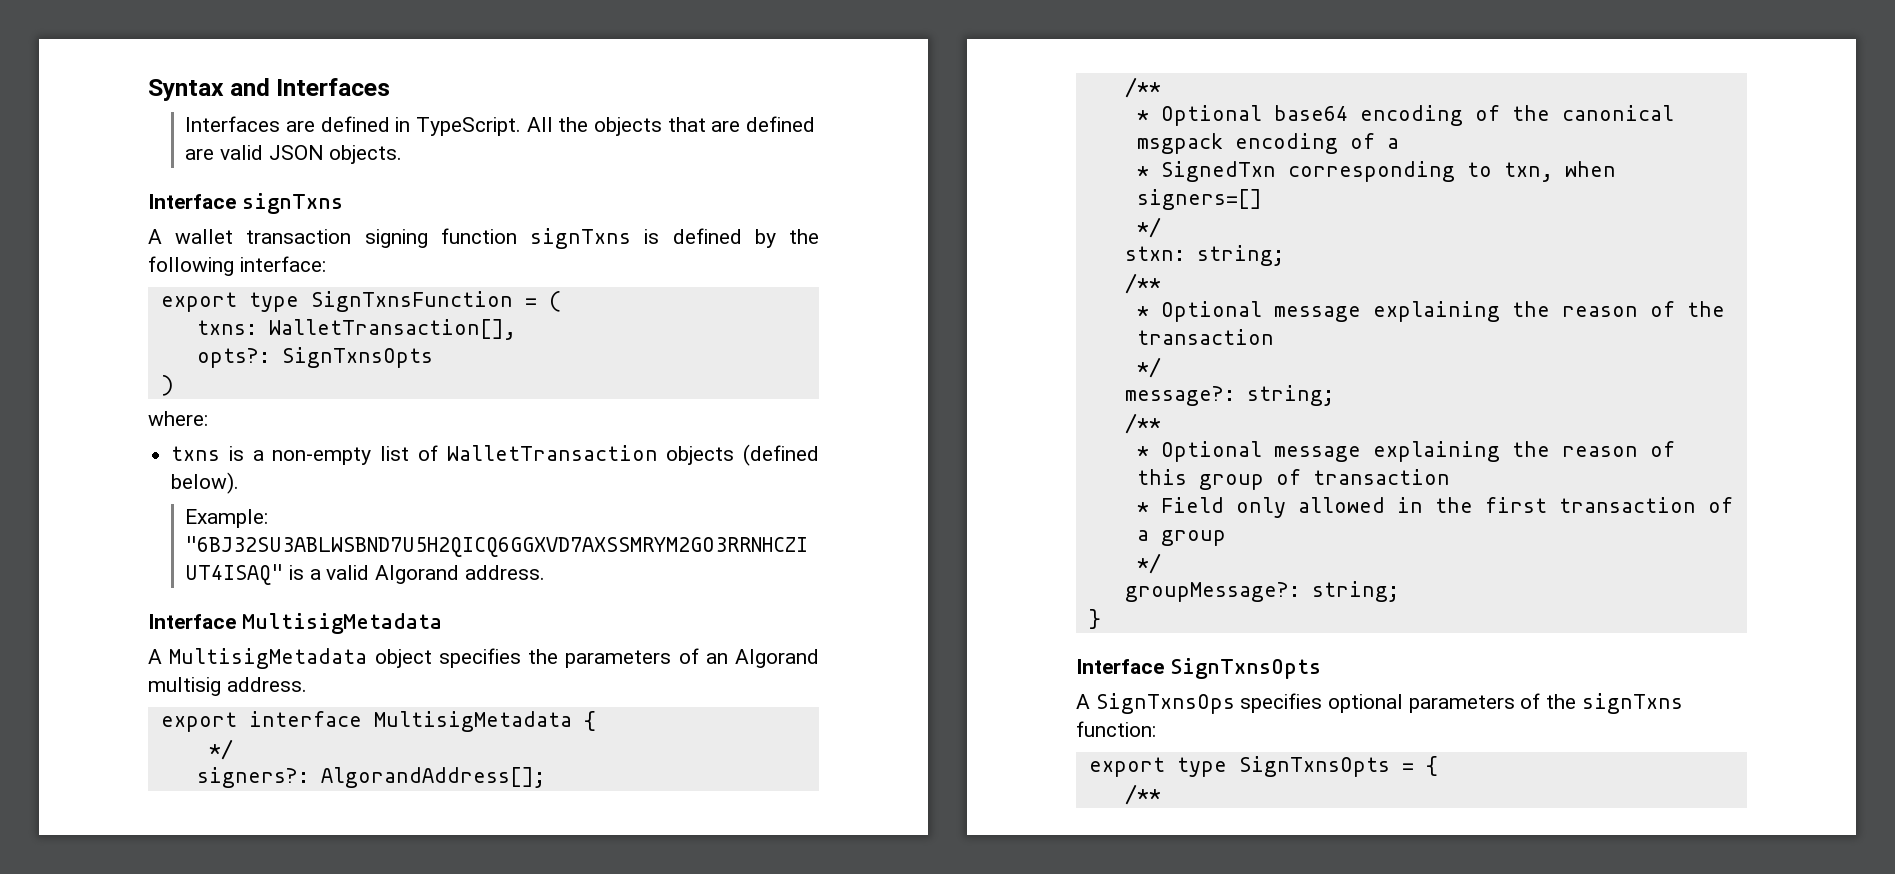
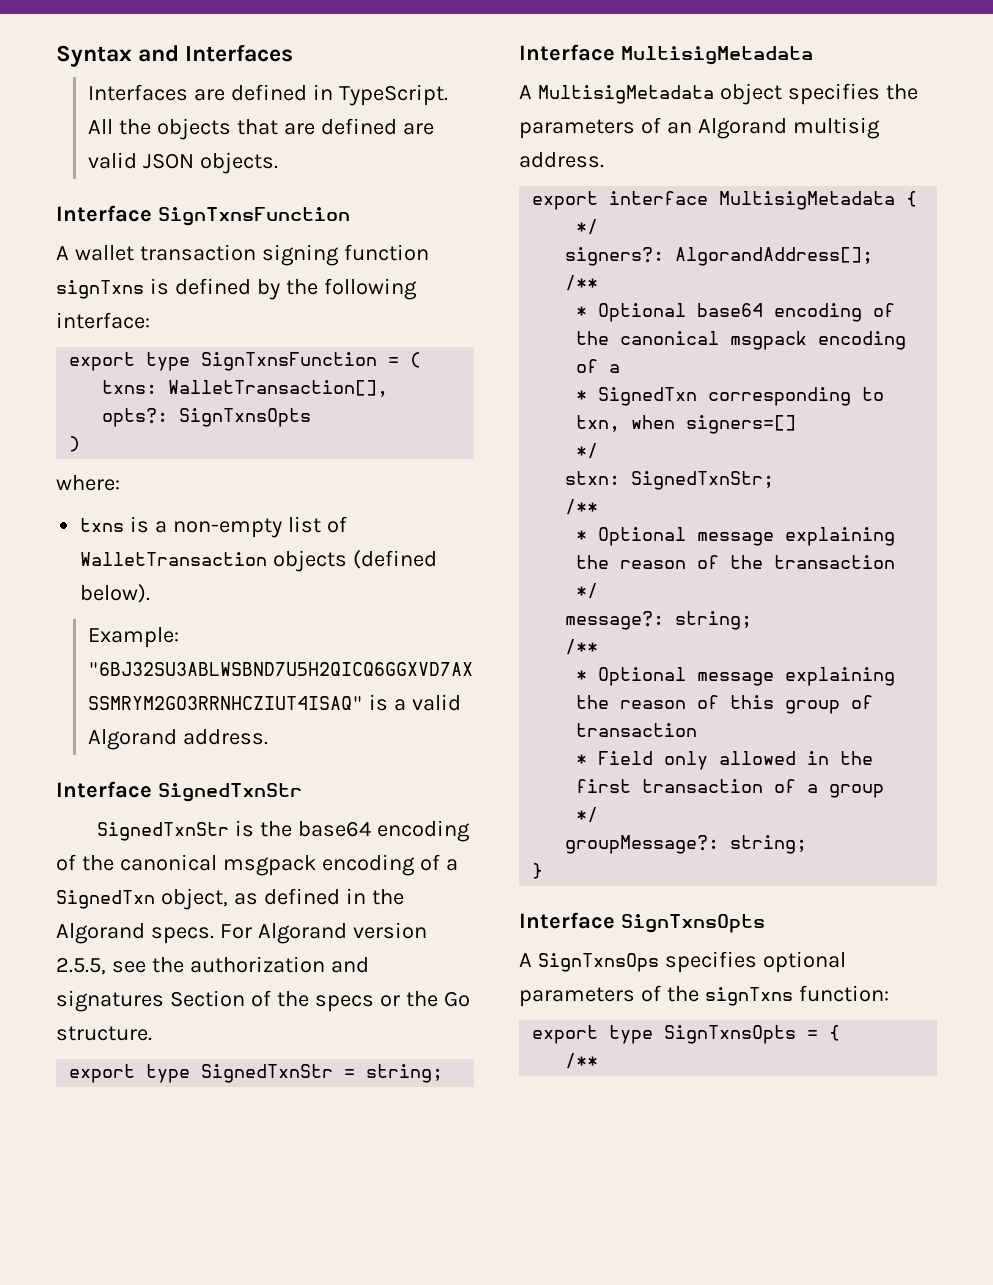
- Interface signTxns
+ Interface SignTxnsFunction
+ Interface SignedTxnStr
+ SignedTxnStr is the base64 encoding of the canonical msgpack encoding of a SignedTxn object, as defined in the Algorand specs. For Algorand version 2.5.5, see the authorization and signatures Section of the specs or the Go structure.
+ export type SignedTxnStr = string;
- stxn: string;
+ stxn: SignedTxnStr;

